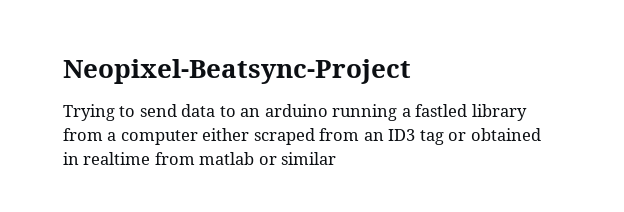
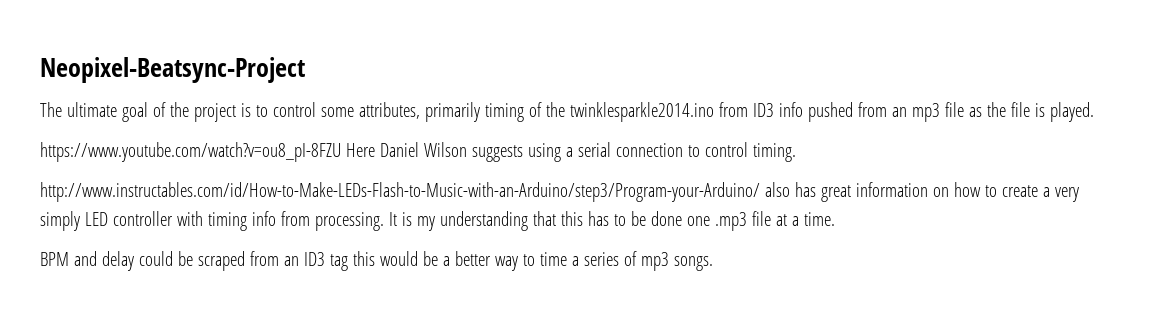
- Trying to send data to an arduino running a fastled library from a computer either scraped from an ID3 tag or obtained in realtime from matlab or similar
+ The ultimate goal of the project is to control some attributes, primarily timing of the twinklesparkle2014.ino from ID3 info pushed from an mp3 file as the file is played.
+ https://www.youtube.com/watch?v=ou8_pI-8FZU Here Daniel Wilson suggests using a serial connection to control timing.
+ http://www.instructables.com/id/How-to-Make-LEDs-Flash-to-Music-with-an-Arduino/step3/Program-your-Arduino/ also has great information on how to create a very simply LED controller with timing info from processing. It is my understanding that this has to be done one .mp3 file at a time.
+ BPM and delay could be scraped from an ID3 tag this would be a better way to time a series of mp3 songs.

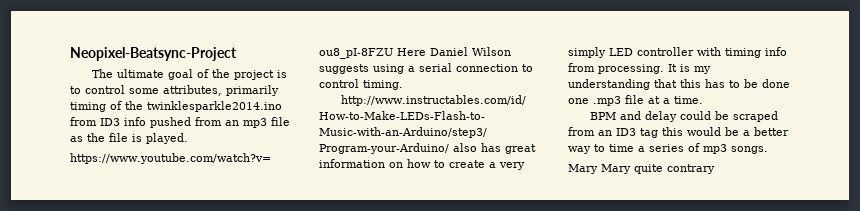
+ Mary Mary quite contrary

